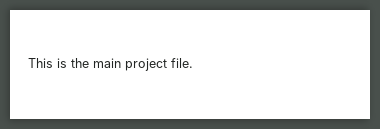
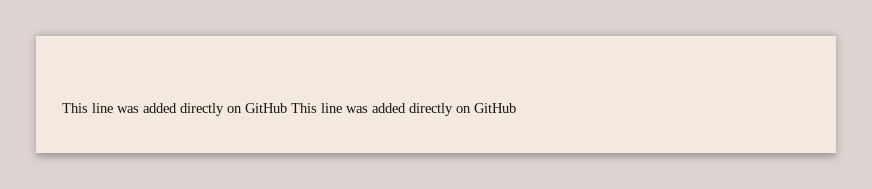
- This is the main project file.
+ This line was added directly on GitHub This line was added directly on GitHub

